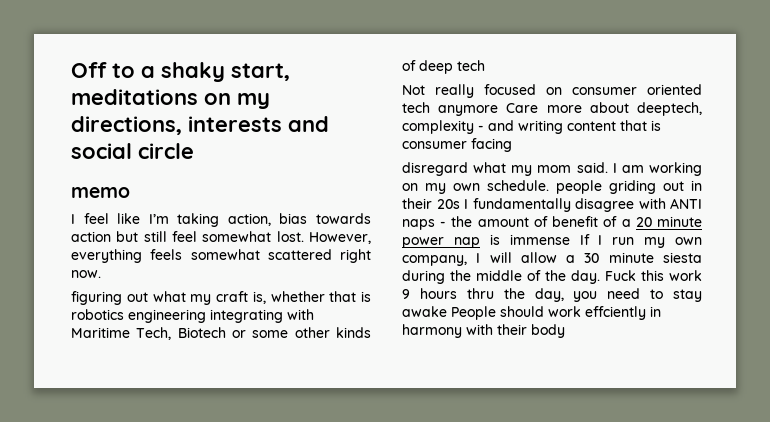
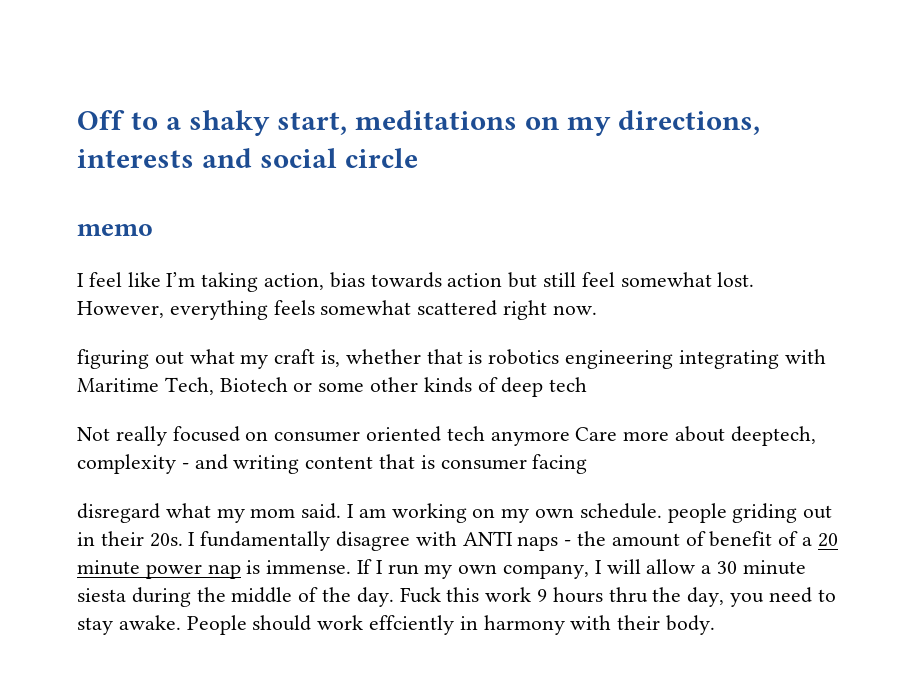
- I am working on my own schedule. people griding out in their 20s I fundamentally disagree with ANTI naps - the amount of benefit of a 20 minute power nap is immense If I run my own company, I will allow a 30 minute siesta during the middle of the day.
+ I am working on my own schedule. people griding out in their 20s. I fundamentally disagree with ANTI naps - the amount of benefit of a 20 minute power nap is immense. If I run my own company, I will allow a 30 minute siesta during the middle of the day.
- Fuck this work 9 hours thru the day, you need to stay awake People should work effciently in harmony with their body
+ Fuck this work 9 hours thru the day, you need to stay awake. People should work effciently in harmony with their body.

